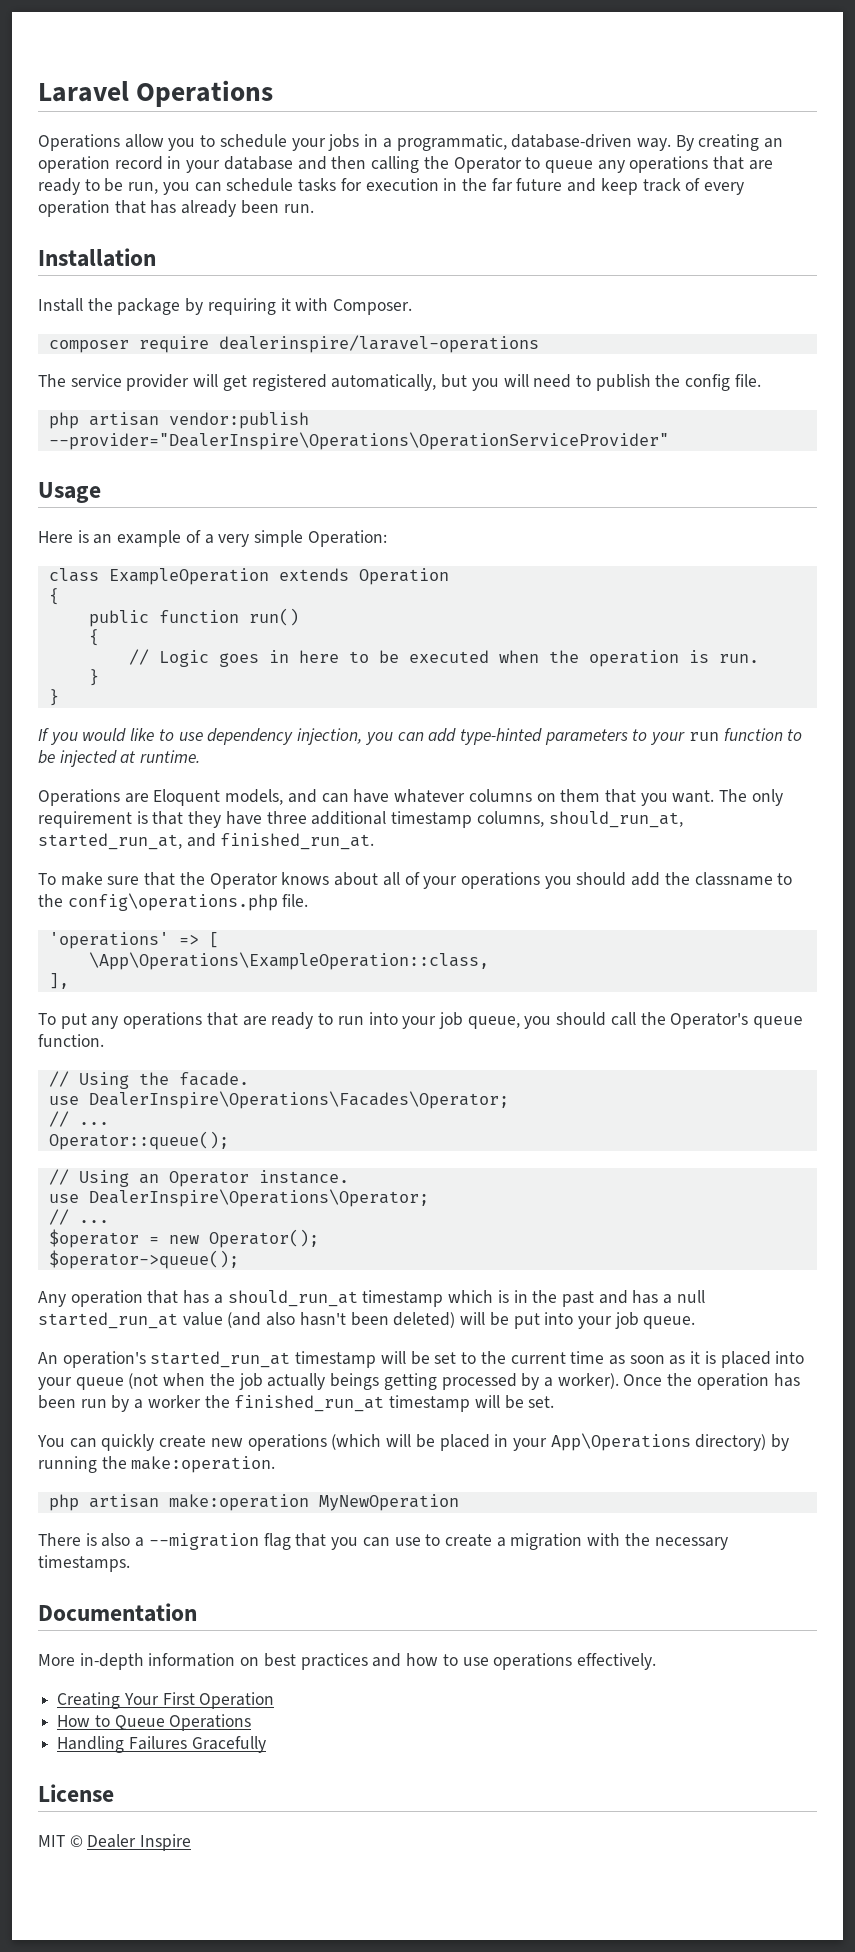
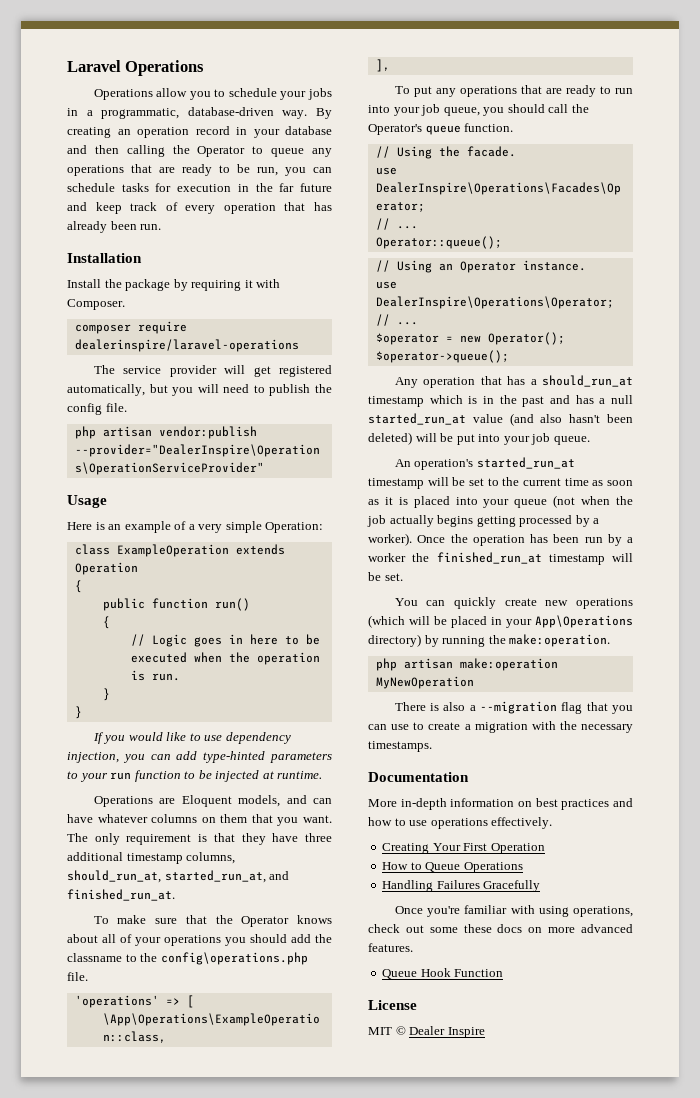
- An operation's started_run_at timestamp will be set to the current time as soon as it is placed into your queue (not when the job actually beings getting processed by a worker).
+ An operation's started_run_at timestamp will be set to the current time as soon as it is placed into your queue (not when the job actually begins getting processed by a worker).
+ Once you're familiar with using operations, check out some these docs on more advanced features.
+ Queue Hook Function

